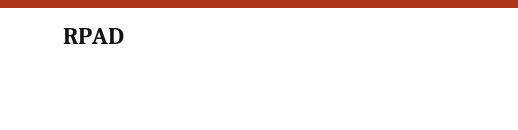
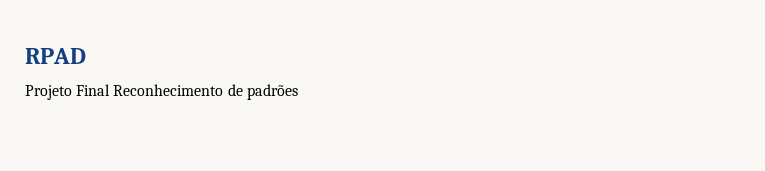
+ Projeto Final Reconhecimento de padrões

